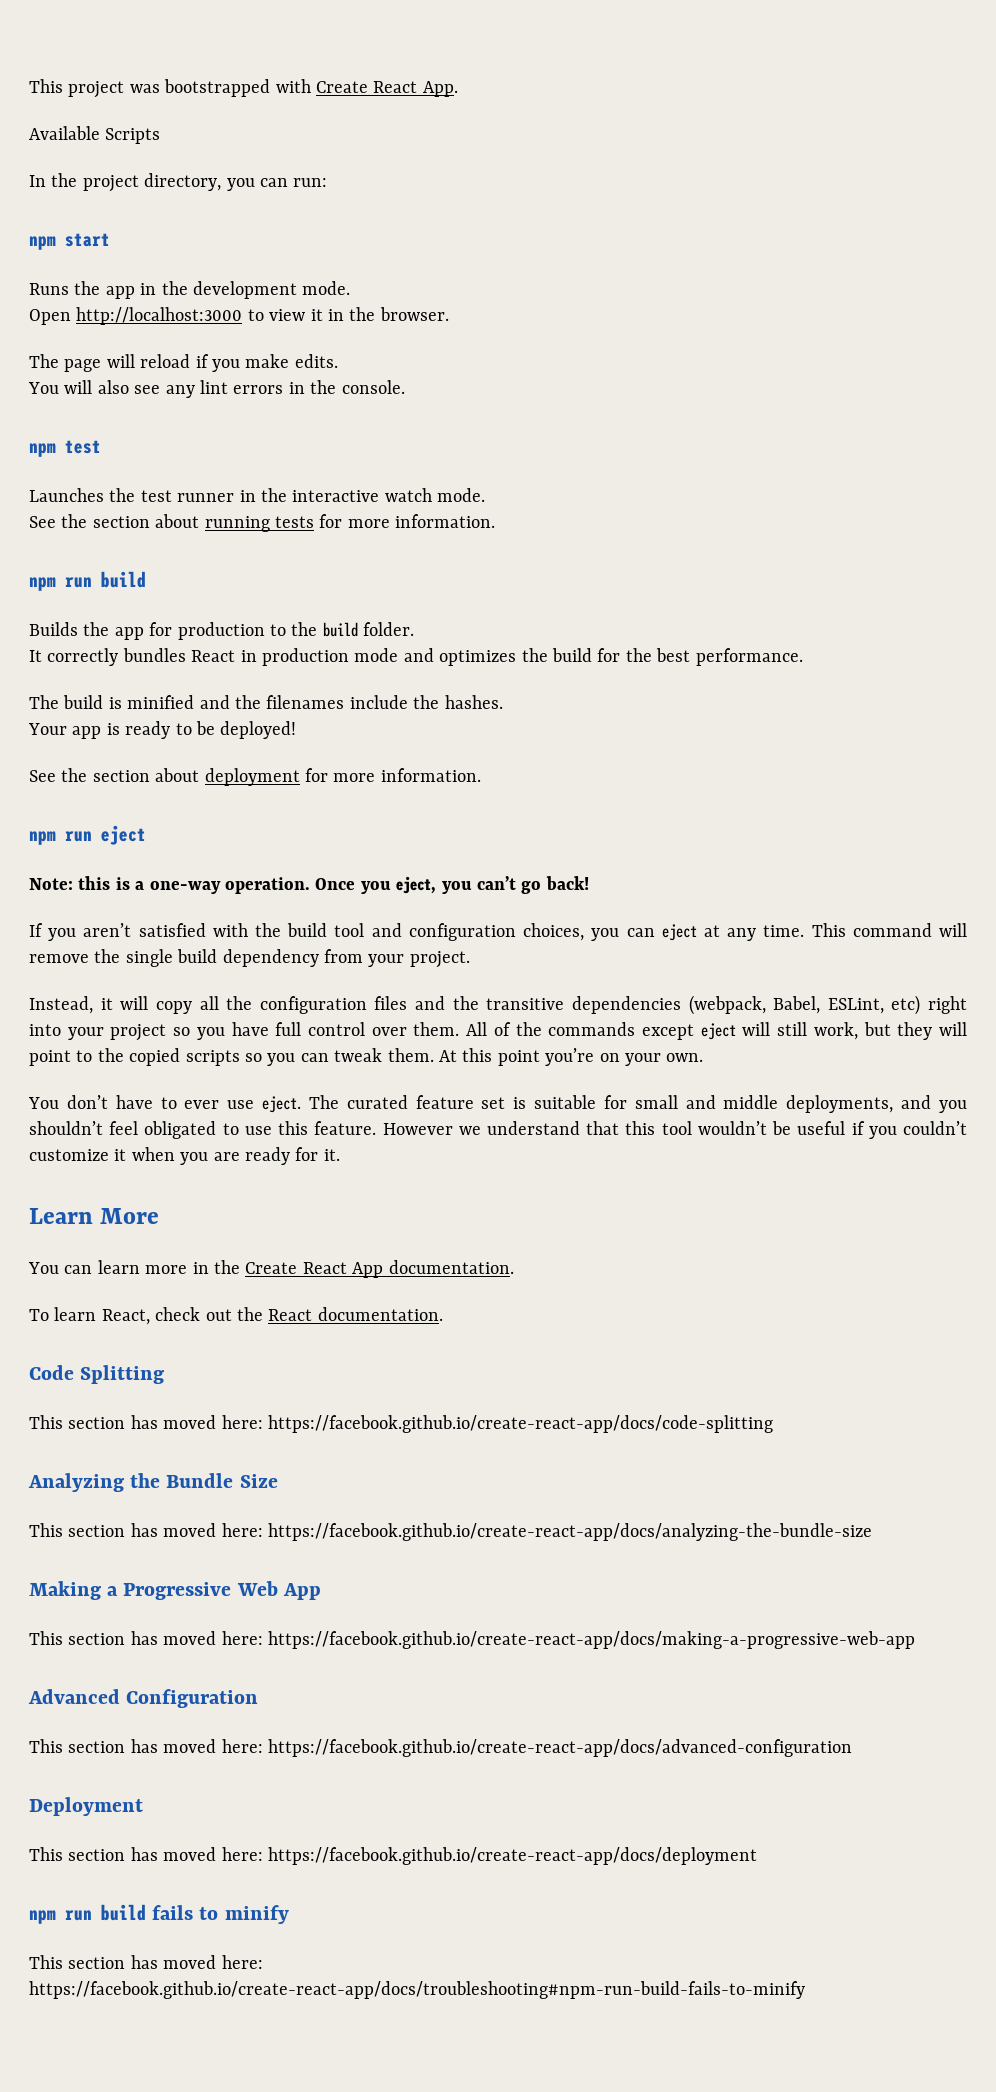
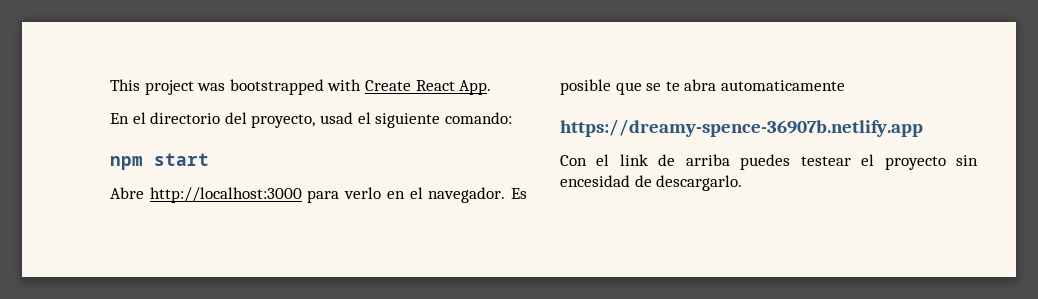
- Available Scripts
- In the project directory, you can run:
+ En el directorio del proyecto, usad el siguiente comando:
  npm start
- Runs the app in the development mode.
- Open http://localhost:3000 to view it in the browser.
- The page will reload if you make edits.
- You will also see any lint errors in the console.
- npm test
- Launches the test runner in the interactive watch mode.
- See the section about running tests for more information.
- npm run build
- Builds the app for production to the build folder.
- It correctly bundles React in production mode and optimizes the build for the best performance.
- The build is minified and the filenames include the hashes.
- Your app is ready to be deployed!
- See the section about deployment for more information.
- npm run eject
- Note: this is a one-way operation. Once you eject, you can’t go back!
- If you aren’t satisfied with the build tool and configuration choices, you can eject at any time. This command will remove the single build dependency from your project.
- Instead, it will copy all the configuration files and the transitive dependencies (webpack, Babel, ESLint, etc) right into your project so you have full control over them. All of the commands except eject will still work, but they will point to the copied scripts so you can tweak them. At this point you’re on your own.
- You don’t have to ever use eject. The curated feature set is suitable for small and middle deployments, and you shouldn’t feel obligated to use this feature. However we understand that this tool wouldn’t be useful if you couldn’t customize it when you are ready for it.
- Learn More
- You can learn more in the Create React App documentation.
- To learn React, check out the React documentation.
- Code Splitting
- This section has moved here: https://facebook.github.io/create-react-app/docs/code-splitting
- Analyzing the Bundle Size
- This section has moved here: https://facebook.github.io/create-react-app/docs/analyzing-the-bundle-size
- Making a Progressive Web App
- This section has moved here: https://facebook.github.io/create-react-app/docs/making-a-progressive-web-app
- Advanced Configuration
- This section has moved here: https://facebook.github.io/create-react-app/docs/advanced-configuration
- Deployment
- This section has moved here: https://facebook.github.io/create-react-app/docs/deployment
- npm run build fails to minify
- This section has moved here: https://facebook.github.io/create-react-app/docs/troubleshooting#npm-run-build-fails-to-minify
+ Abre http://localhost:3000 para verlo en el navegador. Es posible que se te abra automaticamente
+ https://dreamy-spence-36907b.netlify.app
+ Con el link de arriba puedes testear el proyecto sin encesidad de descargarlo.

